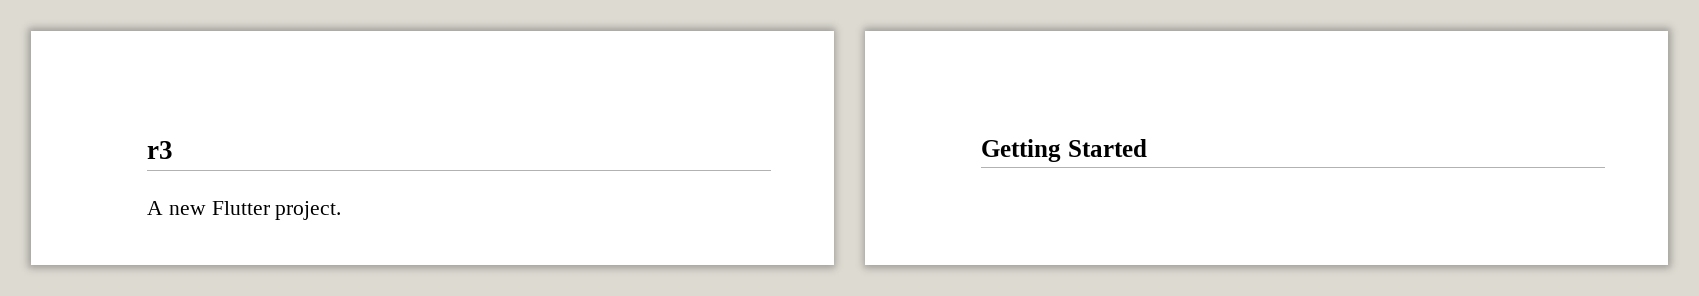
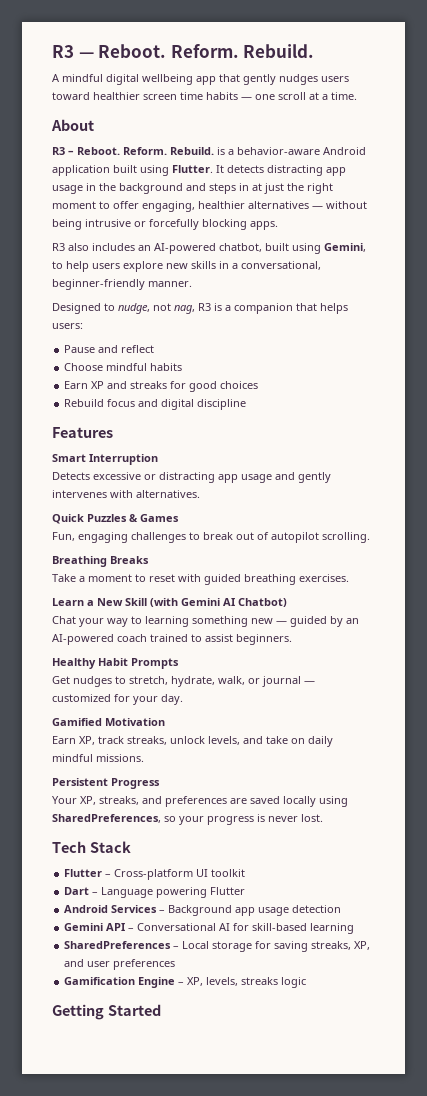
- r3
- A new Flutter project.
+ R3 — Reboot. Reform. Rebuild.
+ A mindful digital wellbeing app that gently nudges users toward healthier screen time habits — one scroll at a time.
+ About
+ R3 – Reboot. Reform. Rebuild. is a behavior-aware Android application built using Flutter. It detects distracting app usage in the background and steps in at just the right moment to offer engaging, healthier alternatives — without being intrusive or forcefully blocking apps.
+ R3 also includes an AI-powered chatbot, built using Gemini, to help users explore new skills in a conversational, beginner-friendly manner.
+ Designed to nudge, not nag, R3 is a companion that helps users:
+ Pause and reflect
+ Choose mindful habits
+ Earn XP and streaks for good choices
+ Rebuild focus and digital discipline
+ Features
+ Smart Interruption
+ Detects excessive or distracting app usage and gently intervenes with alternatives.
+ Quick Puzzles & Games
+ Fun, engaging challenges to break out of autopilot scrolling.
+ Breathing Breaks
+ Take a moment to reset with guided breathing exercises.
+ Learn a New Skill (with Gemini AI Chatbot)
+ Chat your way to learning something new — guided by an AI-powered coach trained to assist beginners.
+ Healthy Habit Prompts
+ Get nudges to stretch, hydrate, walk, or journal — customized for your day.
+ Gamified Motivation
+ Earn XP, track streaks, unlock levels, and take on daily mindful missions.
+ Persistent Progress
+ Your XP, streaks, and preferences are saved locally using SharedPreferences, so your progress is never lost.
+ Tech Stack
+ Flutter – Cross-platform UI toolkit
+ Dart – Language powering Flutter
+ Android Services – Background app usage detection
+ Gemini API – Conversational AI for skill-based learning
+ SharedPreferences – Local storage for saving streaks, XP, and user preferences
+ Gamification Engine – XP, levels, streaks logic

